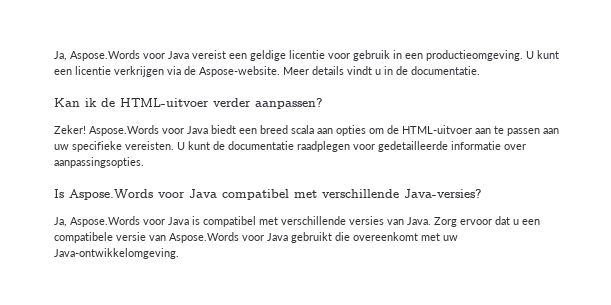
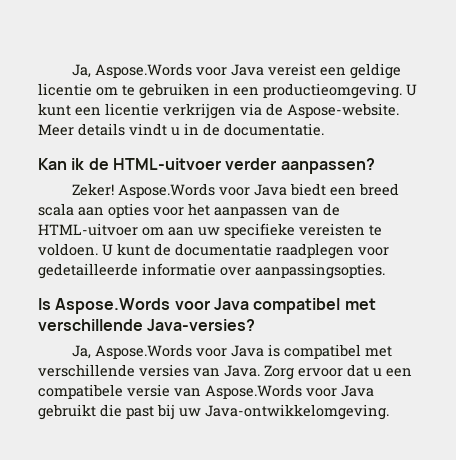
- Ja, Aspose.Words voor Java vereist een geldige licentie voor gebruik in een productieomgeving.
+ Ja, Aspose.Words voor Java vereist een geldige licentie om te gebruiken in een productieomgeving.
- Aspose.Words voor Java biedt een breed scala aan opties om de HTML-uitvoer aan te passen aan uw specifieke vereisten.
+ Aspose.Words voor Java biedt een breed scala aan opties voor het aanpassen van de HTML-uitvoer om aan uw specifieke vereisten te voldoen.
- Zorg ervoor dat u een compatibele versie van Aspose.Words voor Java gebruikt die overeenkomt met uw Java-ontwikkelomgeving.
+ Zorg ervoor dat u een compatibele versie van Aspose.Words voor Java gebruikt die past bij uw Java-ontwikkelomgeving.

